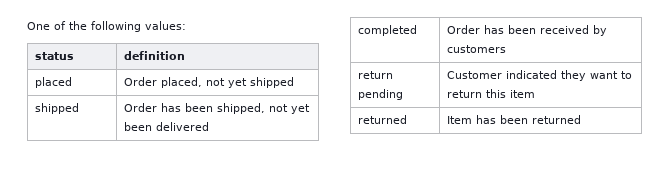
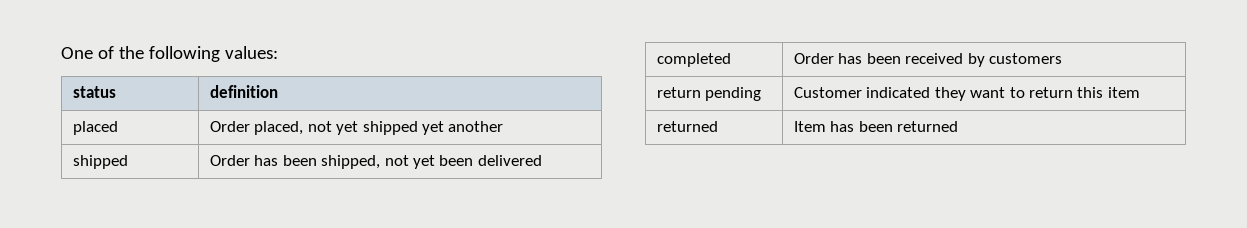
- placed | Order placed, not yet shipped
+ placed | Order placed, not yet shipped yet another

